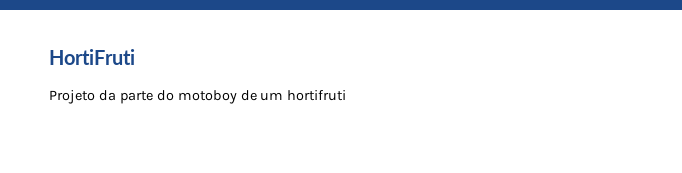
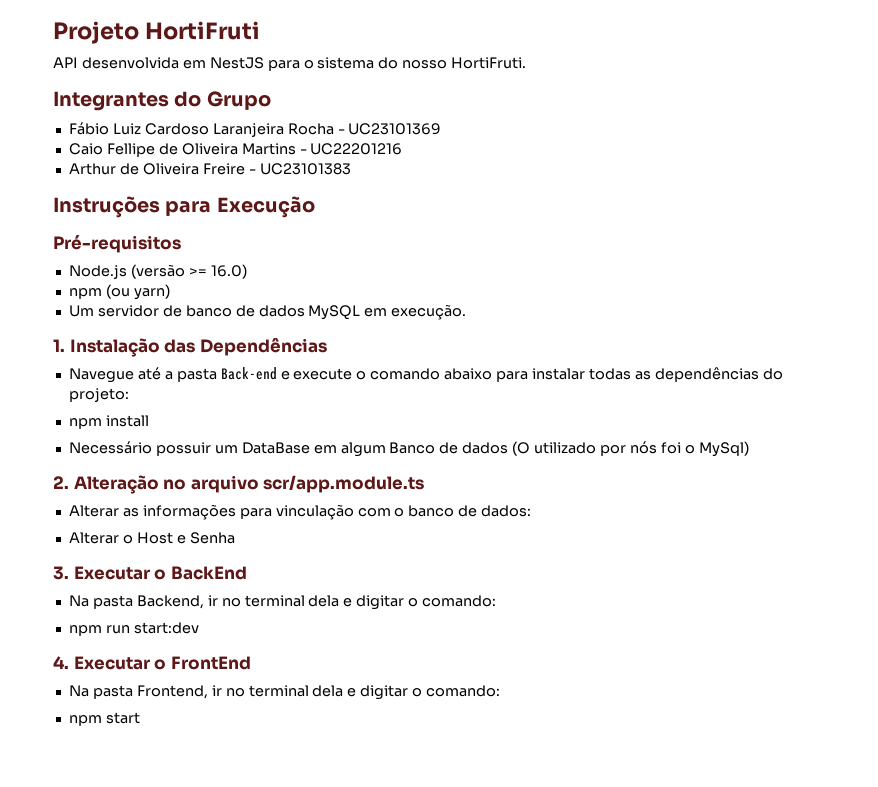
- HortiFruti
+ Projeto HortiFruti
- Projeto da parte do motoboy de um hortifruti
+ API desenvolvida em NestJS para o sistema do nosso HortiFruti.
+ Integrantes do Grupo
+ Fábio Luiz Cardoso Laranjeira Rocha - UC23101369
+ Caio Fellipe de Oliveira Martins - UC22201216
+ Arthur de Oliveira Freire - UC23101383
+ Instruções para Execução
+ Pré-requisitos
+ Node.js (versão >= 16.0)
+ npm (ou yarn)
+ Um servidor de banco de dados MySQL em execução.
+ 1. Instalação das Dependências
+ Navegue até a pasta Back-end e execute o comando abaixo para instalar todas as dependências do projeto:
+ npm install
+ Necessário possuir um DataBase em algum Banco de dados (O utilizado por nós foi o MySql)
+ 2. Alteração no arquivo scr/app.module.ts
+ Alterar as informações para vinculação com o banco de dados:
+ Alterar o Host e Senha
+ 3. Executar o BackEnd
+ Na pasta Backend, ir no terminal dela e digitar o comando:
+ npm run start:dev
+ 4. Executar o FrontEnd
+ Na pasta Frontend, ir no terminal dela e digitar o comando:
+ npm start

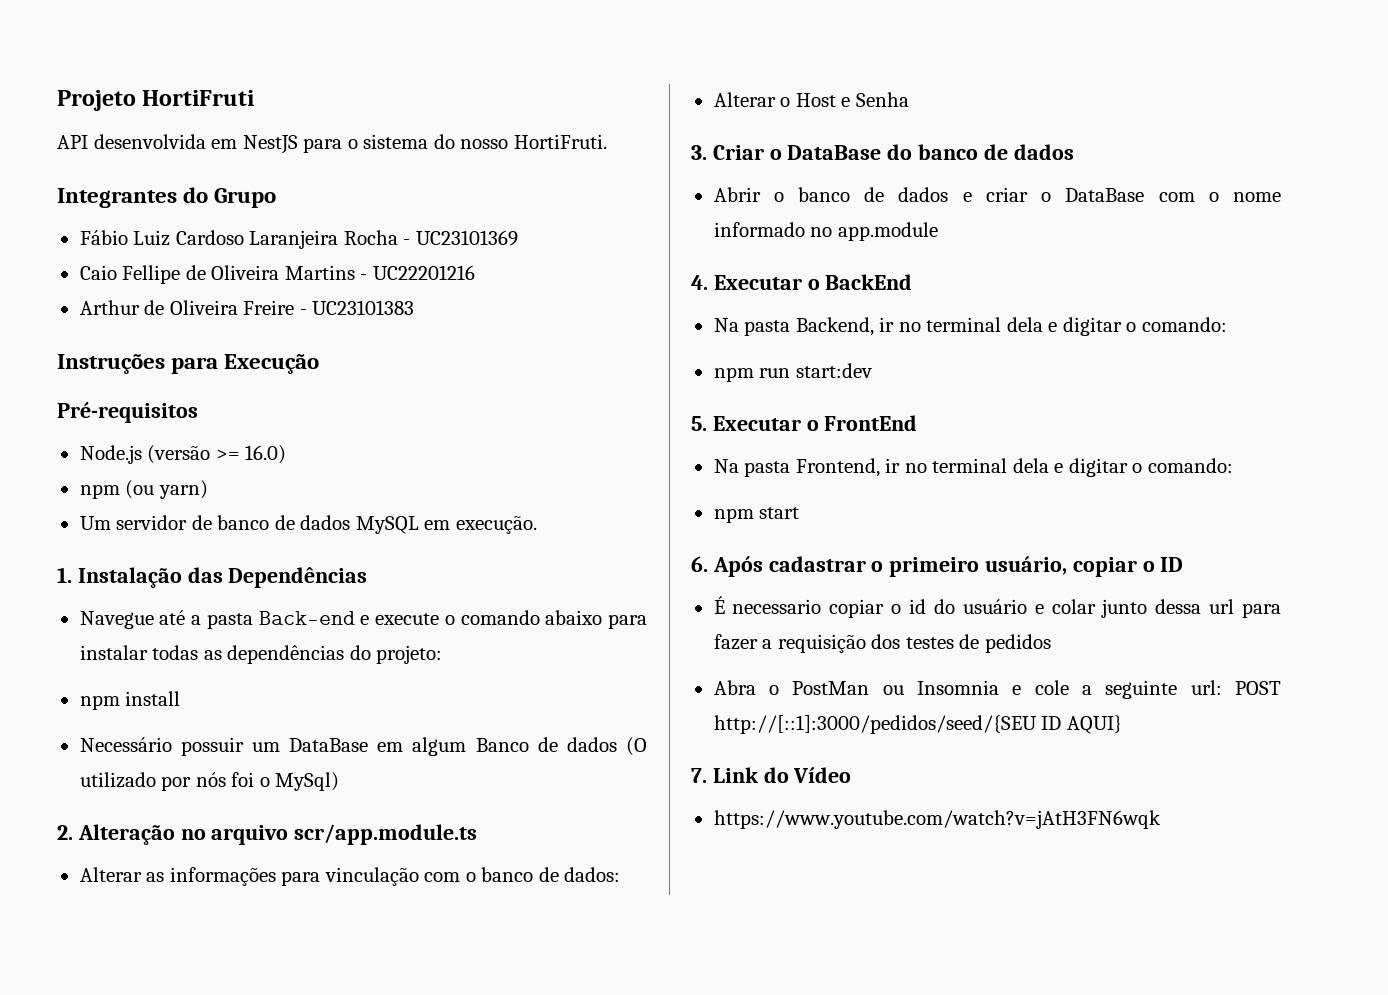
- 3. Executar o BackEnd
+ 3. Criar o DataBase do banco de dados
+ Abrir o banco de dados e criar o DataBase com o nome informado no app.module
+ 4. Executar o BackEnd
- 4. Executar o FrontEnd
+ 5. Executar o FrontEnd
+ 6. Após cadastrar o primeiro usuário, copiar o ID
+ É necessario copiar o id do usuário e colar junto dessa url para fazer a requisição dos testes de pedidos
+ Abra o PostMan ou Insomnia e cole a seguinte url: POST http://[::1]:3000/pedidos/seed/{SEU ID AQUI}
+ 7. Link do Vídeo
+ https://www.youtube.com/watch?v=jAtH3FN6wqk

